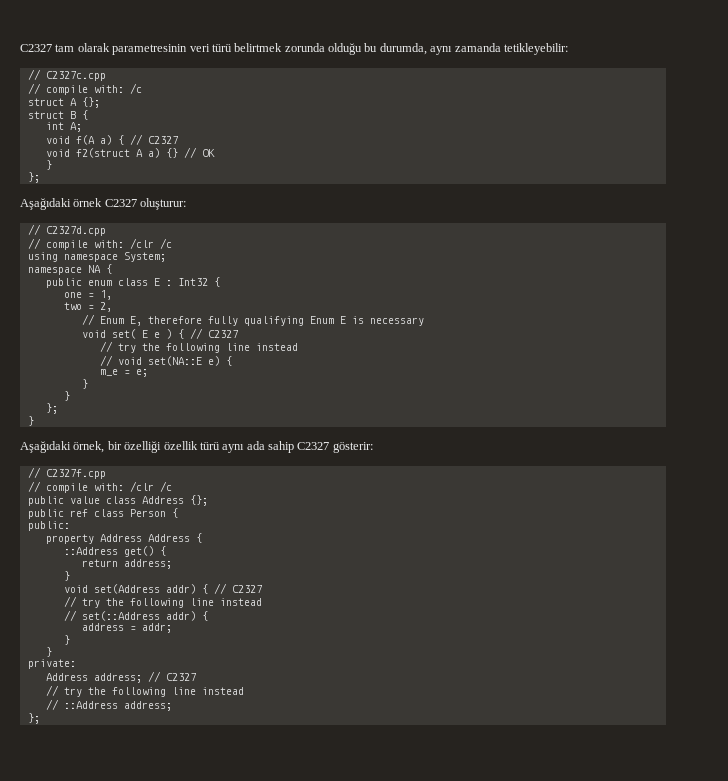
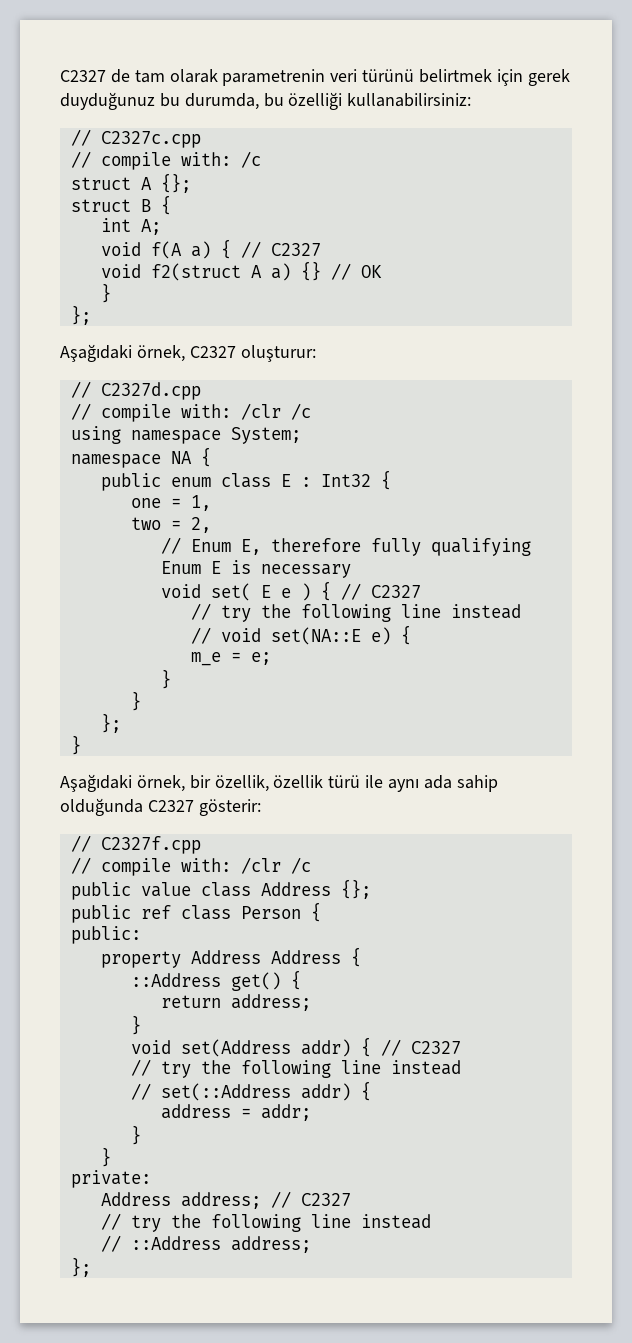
- C2327 tam olarak parametresinin veri türü belirtmek zorunda olduğu bu durumda, aynı zamanda tetikleyebilir:
+ C2327 de tam olarak parametrenin veri türünü belirtmek için gerek duyduğunuz bu durumda, bu özelliği kullanabilirsiniz:
- Aşağıdaki örnek C2327 oluşturur:
+ Aşağıdaki örnek, C2327 oluşturur:
- Aşağıdaki örnek, bir özelliği özellik türü aynı ada sahip C2327 gösterir:
+ Aşağıdaki örnek, bir özellik, özellik türü ile aynı ada sahip olduğunda C2327 gösterir:

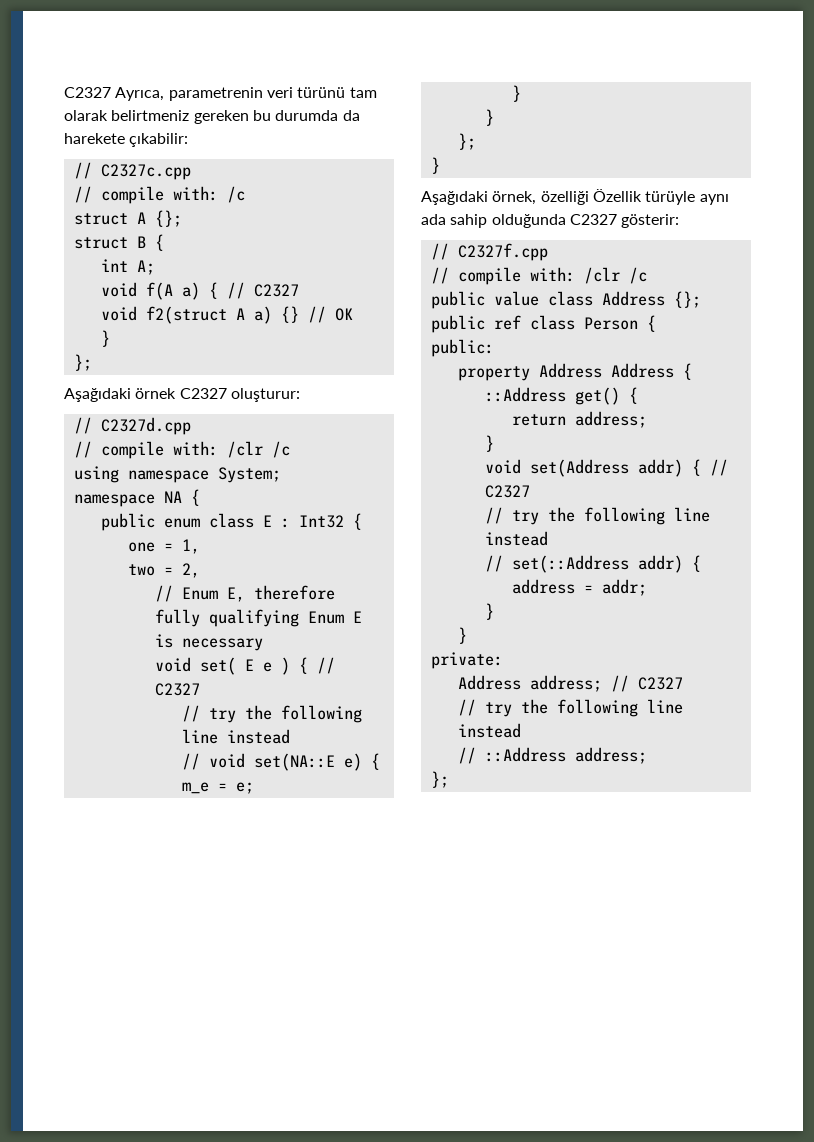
- C2327 de tam olarak parametrenin veri türünü belirtmek için gerek duyduğunuz bu durumda, bu özelliği kullanabilirsiniz:
+ C2327 Ayrıca, parametrenin veri türünü tam olarak belirtmeniz gereken bu durumda da harekete çıkabilir:
- Aşağıdaki örnek, C2327 oluşturur:
+ Aşağıdaki örnek C2327 oluşturur:
- Aşağıdaki örnek, bir özellik, özellik türü ile aynı ada sahip olduğunda C2327 gösterir:
+ Aşağıdaki örnek, özelliği Özellik türüyle aynı ada sahip olduğunda C2327 gösterir:

